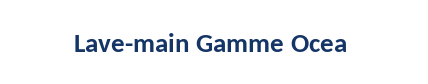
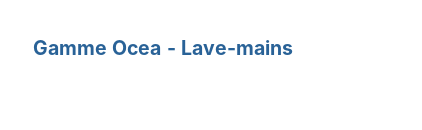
- Lave-main Gamme Ocea
+ Gamme Ocea - Lave-mains

